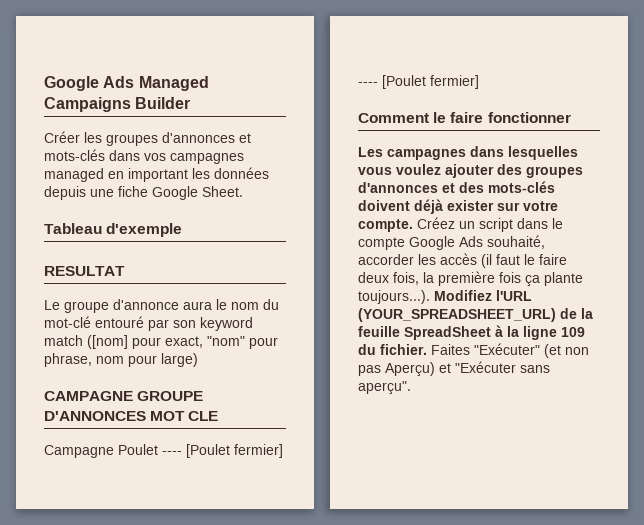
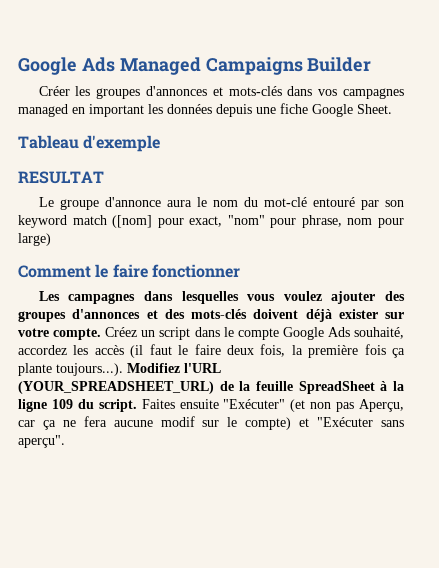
- CAMPAGNE GROUPE D'ANNONCES MOT CLE
- Campagne Poulet ---- [Poulet fermier] ---- [Poulet fermier]
- Créez un script dans le compte Google Ads souhaité, accorder les accès (il faut le faire deux fois, la première fois ça plante toujours...). Modifiez l'URL (YOUR_SPREADSHEET_URL) de la feuille SpreadSheet à la ligne 109 du fichier. Faites "Exécuter" (et non pas Aperçu) et "Exécuter sans aperçu".
+ Créez un script dans le compte Google Ads souhaité, accordez les accès (il faut le faire deux fois, la première fois ça plante toujours...). Modifiez l'URL (YOUR_SPREADSHEET_URL) de la feuille SpreadSheet à la ligne 109 du script. Faites ensuite "Exécuter" (et non pas Aperçu, car ça ne fera aucune modif sur le compte) et "Exécuter sans aperçu".

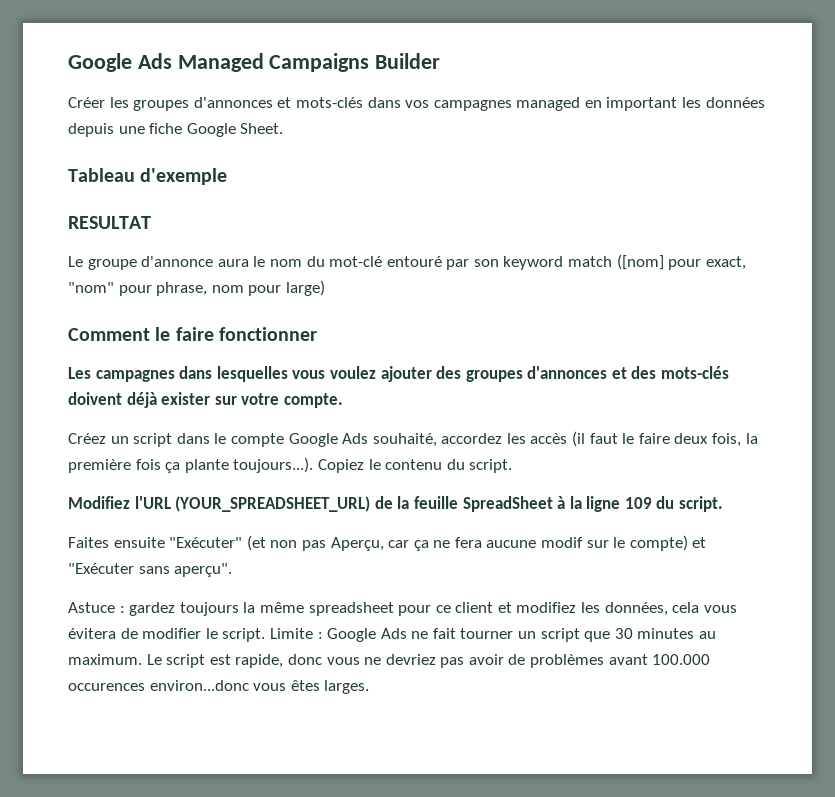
- Les campagnes dans lesquelles vous voulez ajouter des groupes d'annonces et des mots-clés doivent déjà exister sur votre compte. Créez un script dans le compte Google Ads souhaité, accordez les accès (il faut le faire deux fois, la première fois ça plante toujours...). Modifiez l'URL (YOUR_SPREADSHEET_URL) de la feuille SpreadSheet à la ligne 109 du script. Faites ensuite "Exécuter" (et non pas Aperçu, car ça ne fera aucune modif sur le compte) et "Exécuter sans aperçu".
+ Les campagnes dans lesquelles vous voulez ajouter des groupes d'annonces et des mots-clés doivent déjà exister sur votre compte.
+ Créez un script dans le compte Google Ads souhaité, accordez les accès (il faut le faire deux fois, la première fois ça plante toujours...). Copiez le contenu du script.
+ Modifiez l'URL (YOUR_SPREADSHEET_URL) de la feuille SpreadSheet à la ligne 109 du script.
+ Faites ensuite "Exécuter" (et non pas Aperçu, car ça ne fera aucune modif sur le compte) et "Exécuter sans aperçu".
+ Astuce : gardez toujours la même spreadsheet pour ce client et modifiez les données, cela vous évitera de modifier le script. Limite : Google Ads ne fait tourner un script que 30 minutes au maximum. Le script est rapide, donc vous ne devriez pas avoir de problèmes avant 100.000 occurences environ...donc vous êtes larges.

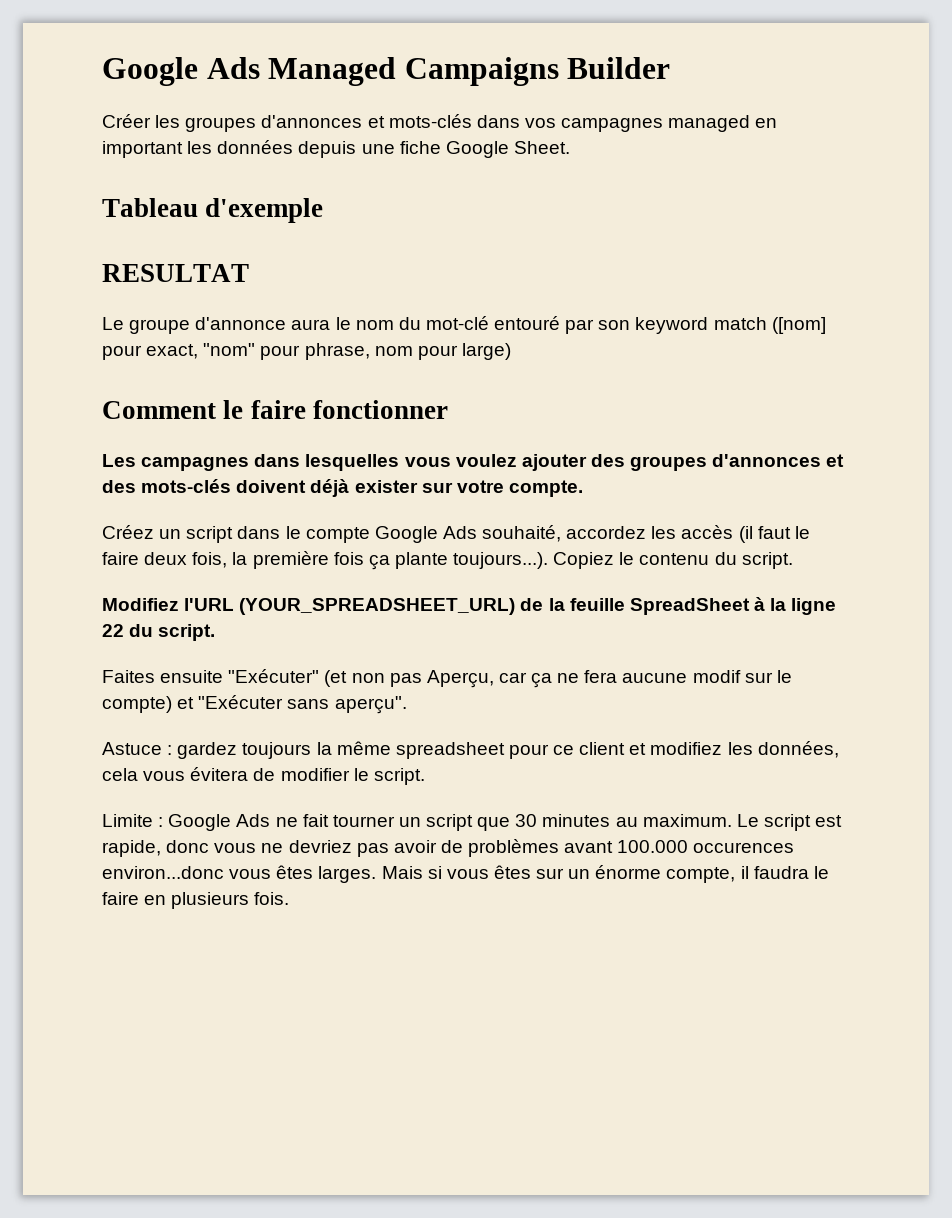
- Modifiez l'URL (YOUR_SPREADSHEET_URL) de la feuille SpreadSheet à la ligne 109 du script.
+ Modifiez l'URL (YOUR_SPREADSHEET_URL) de la feuille SpreadSheet à la ligne 22 du script.
- Astuce : gardez toujours la même spreadsheet pour ce client et modifiez les données, cela vous évitera de modifier le script. Limite : Google Ads ne fait tourner un script que 30 minutes au maximum.
+ Astuce : gardez toujours la même spreadsheet pour ce client et modifiez les données, cela vous évitera de modifier le script.
+ Limite : Google Ads ne fait tourner un script que 30 minutes au maximum.
+ Mais si vous êtes sur un énorme compte, il faudra le faire en plusieurs fois.

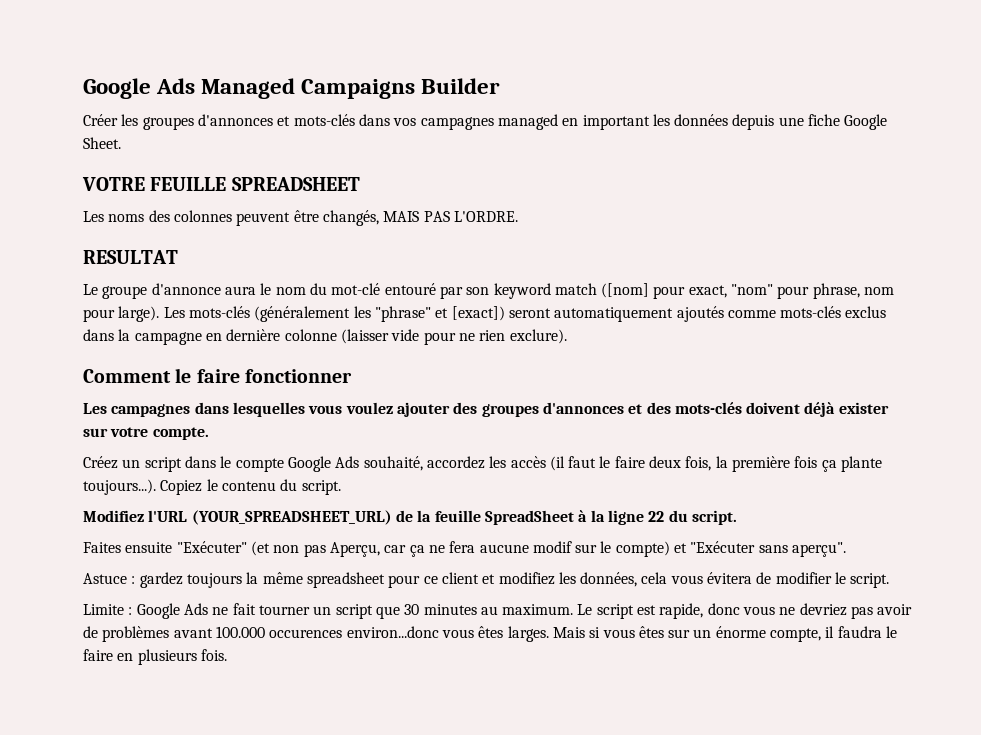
- Tableau d'exemple
+ VOTRE FEUILLE SPREADSHEET
+ Les noms des colonnes peuvent être changés, MAIS PAS L'ORDRE.
- Le groupe d'annonce aura le nom du mot-clé entouré par son keyword match ([nom] pour exact, "nom" pour phrase, nom pour large)
+ Le groupe d'annonce aura le nom du mot-clé entouré par son keyword match ([nom] pour exact, "nom" pour phrase, nom pour large). Les mots-clés (généralement les "phrase" et [exact]) seront automatiquement ajoutés comme mots-clés exclus dans la campagne en dernière colonne (laisser vide pour ne rien exclure).

